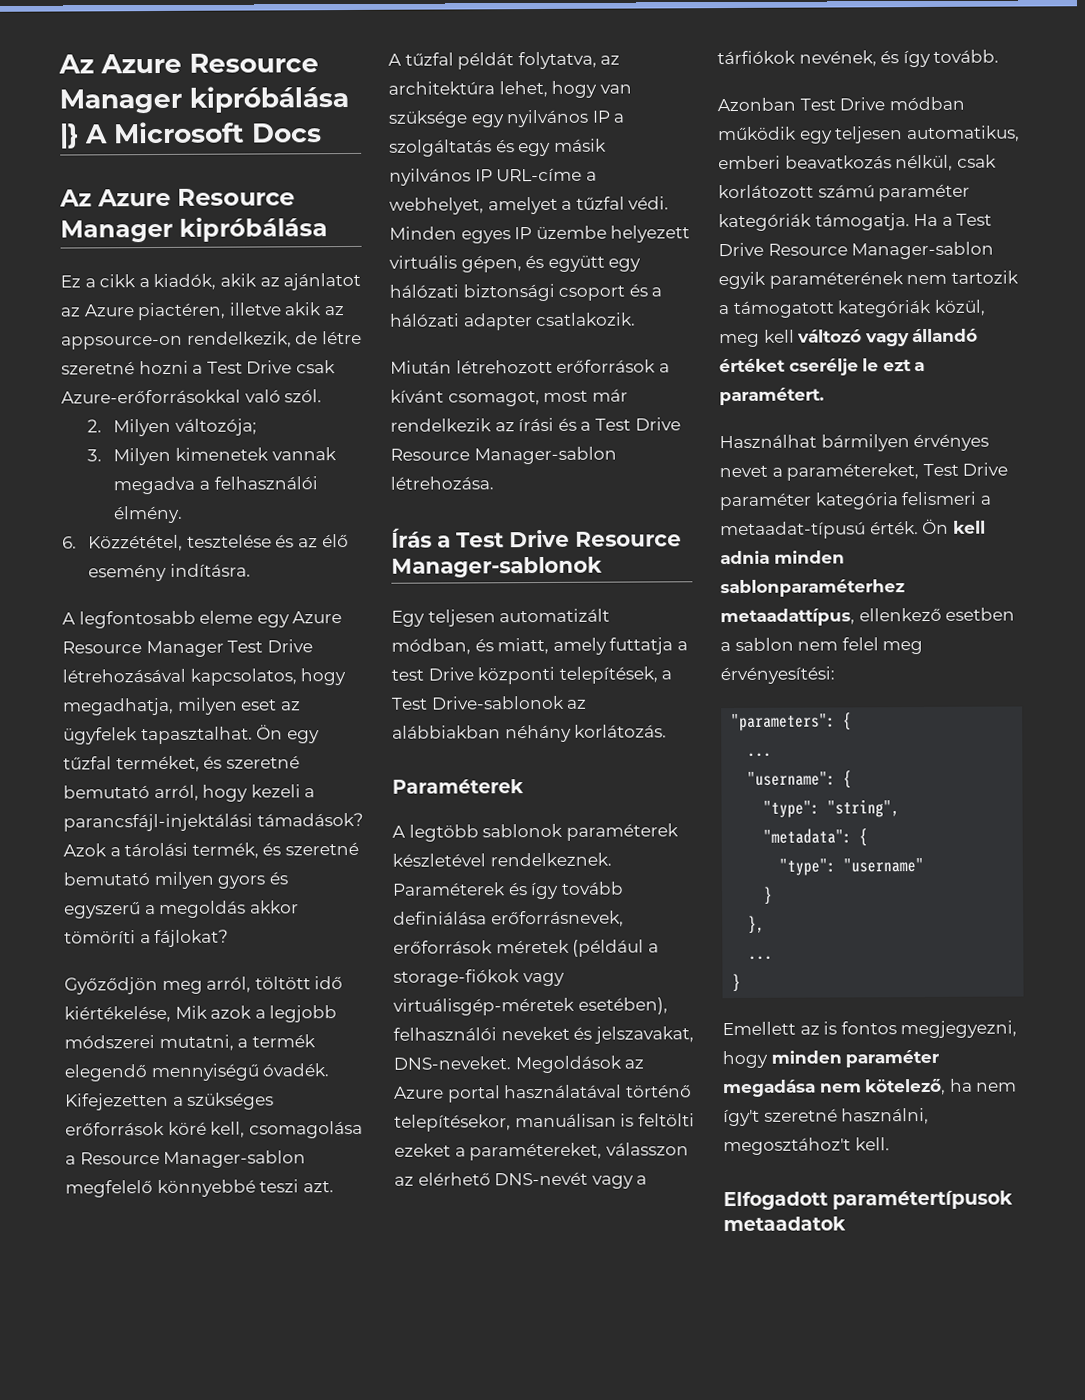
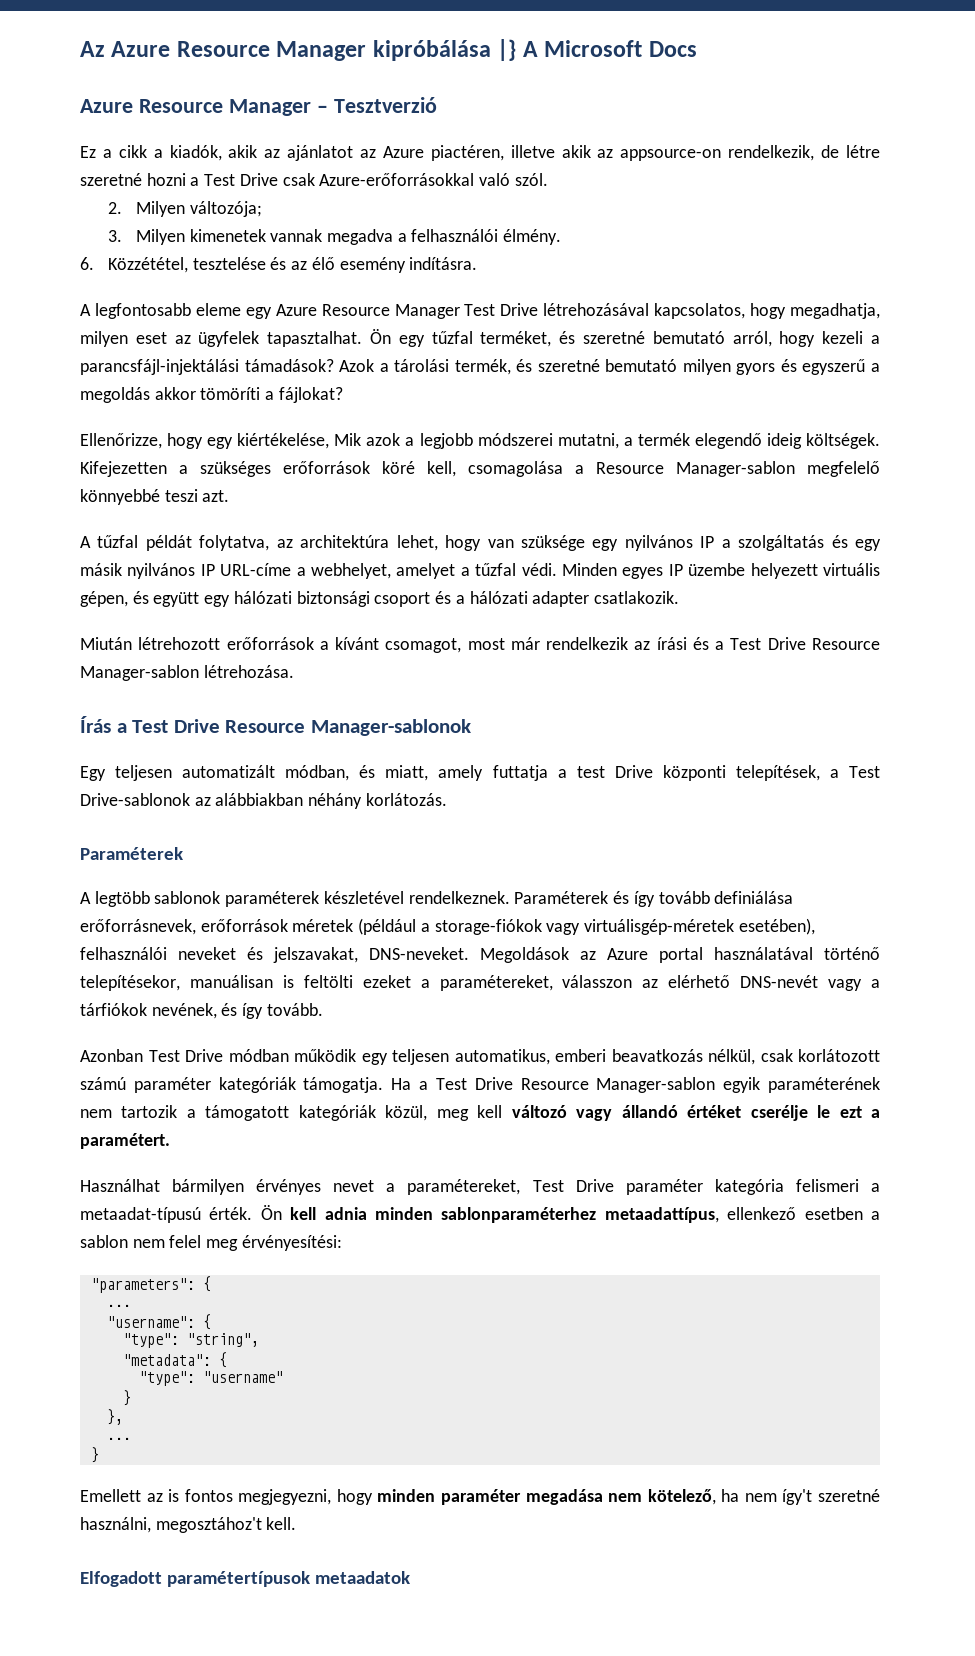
  Az Azure Resource Manager kipróbálása |} A Microsoft Docs
- Az Azure Resource Manager kipróbálása
+ Azure Resource Manager – Tesztverzió
- Győződjön meg arról, töltött idő kiértékelése, Mik azok a legjobb módszerei mutatni, a termék elegendő mennyiségű óvadék.
+ Ellenőrizze, hogy egy kiértékelése, Mik azok a legjobb módszerei mutatni, a termék elegendő ideig költségek.

